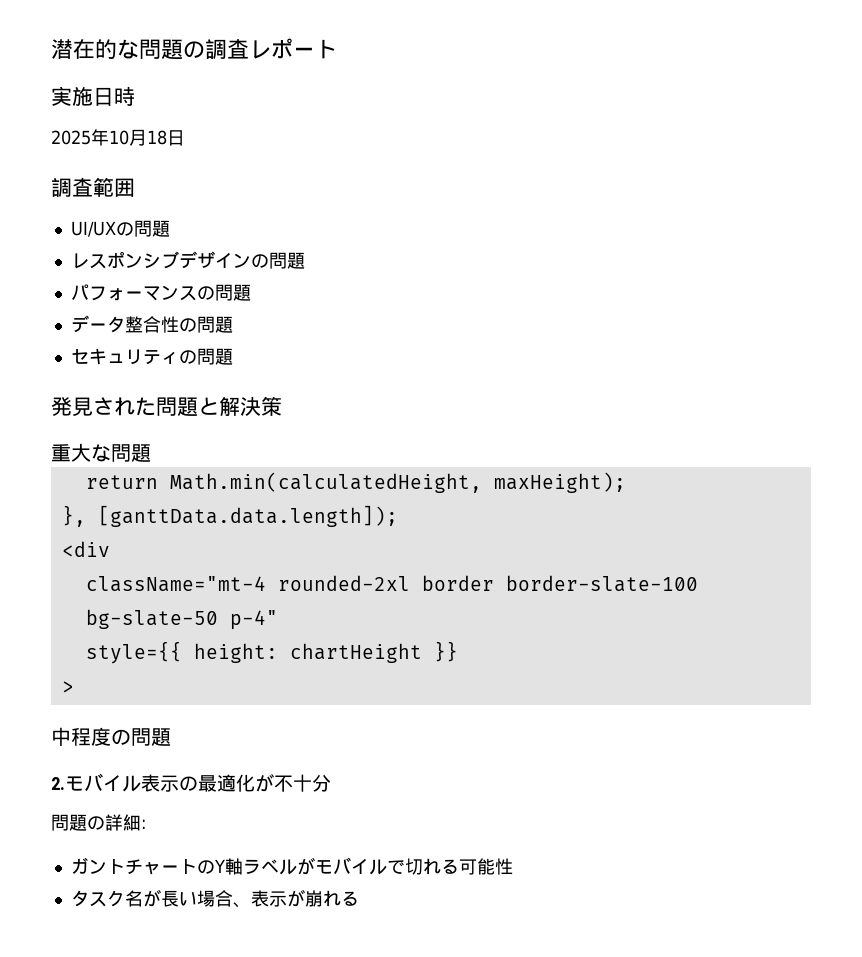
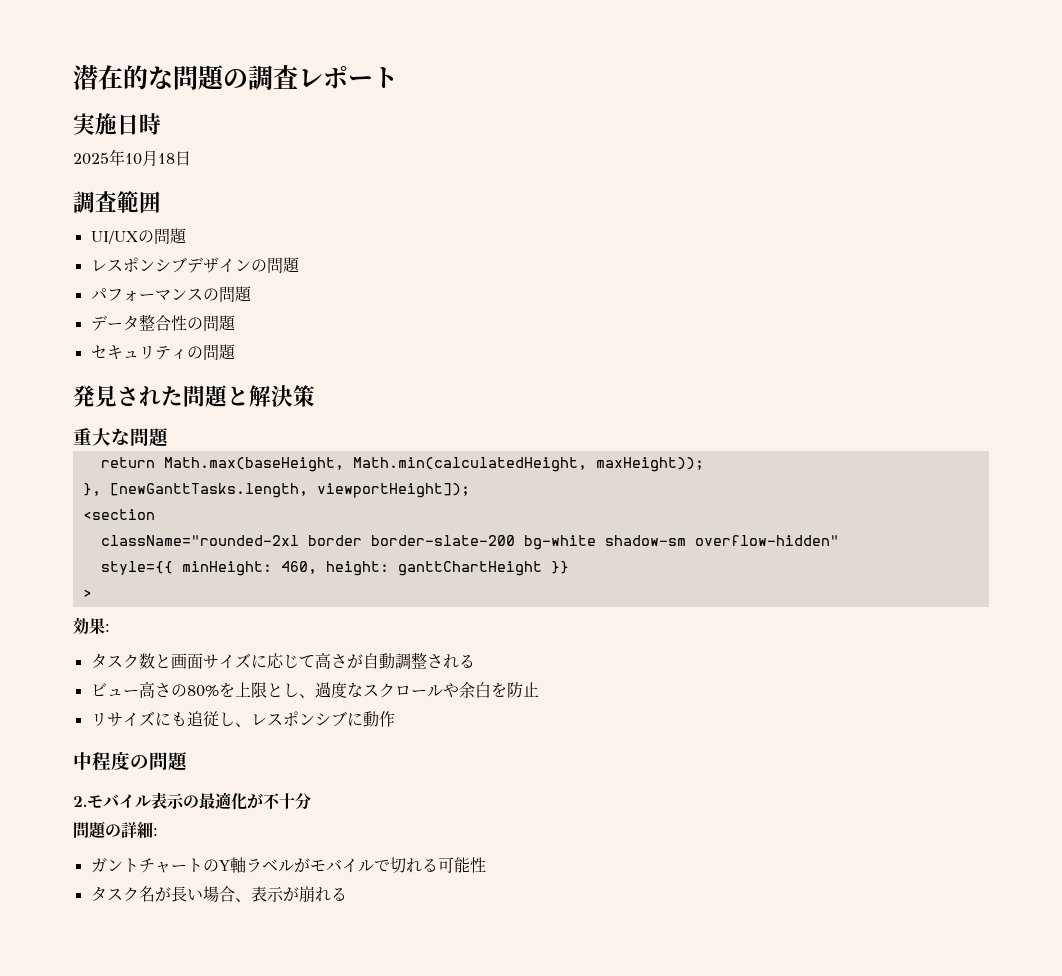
- return Math.min(calculatedHeight, maxHeight);
- }, [ganttData.data.length]);
- <div
- className="mt-4 rounded-2xl border border-slate-100 bg-slate-50 p-4"
- style={{ height: chartHeight }}
+ return Math.max(baseHeight, Math.min(calculatedHeight, maxHeight));
+ }, [newGanttTasks.length, viewportHeight]);
+ <section
+ className="rounded-2xl border border-slate-200 bg-white shadow-sm overflow-hidden"
+ style={{ minHeight: 460, height: ganttChartHeight }}
  >
+ 効果:
+ タスク数と画面サイズに応じて高さが自動調整される
+ ビュー高さの80%を上限とし、過度なスクロールや余白を防止
+ リサイズにも追従し、レスポンシブに動作

